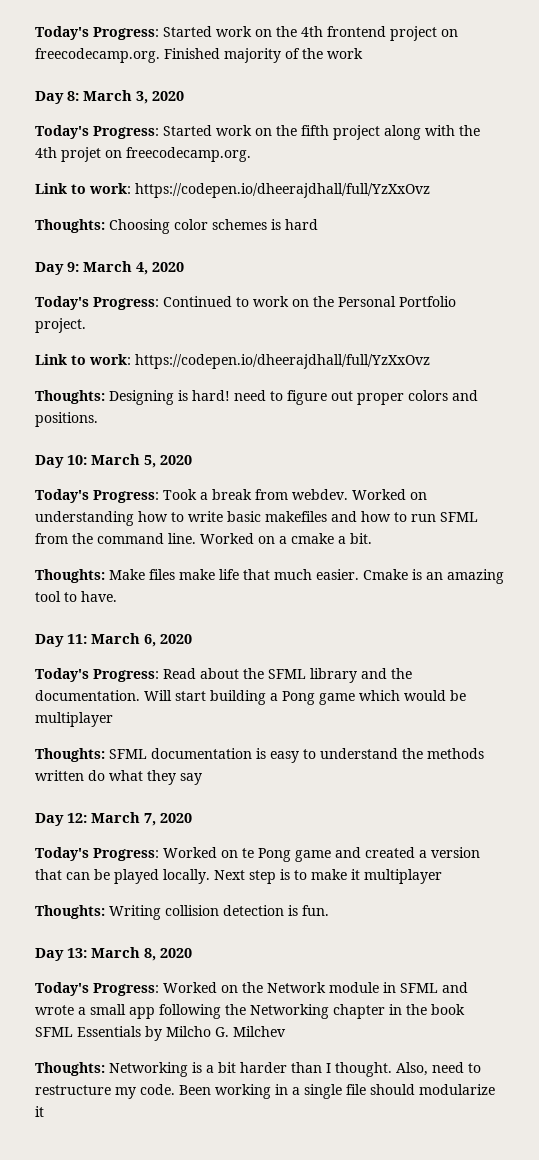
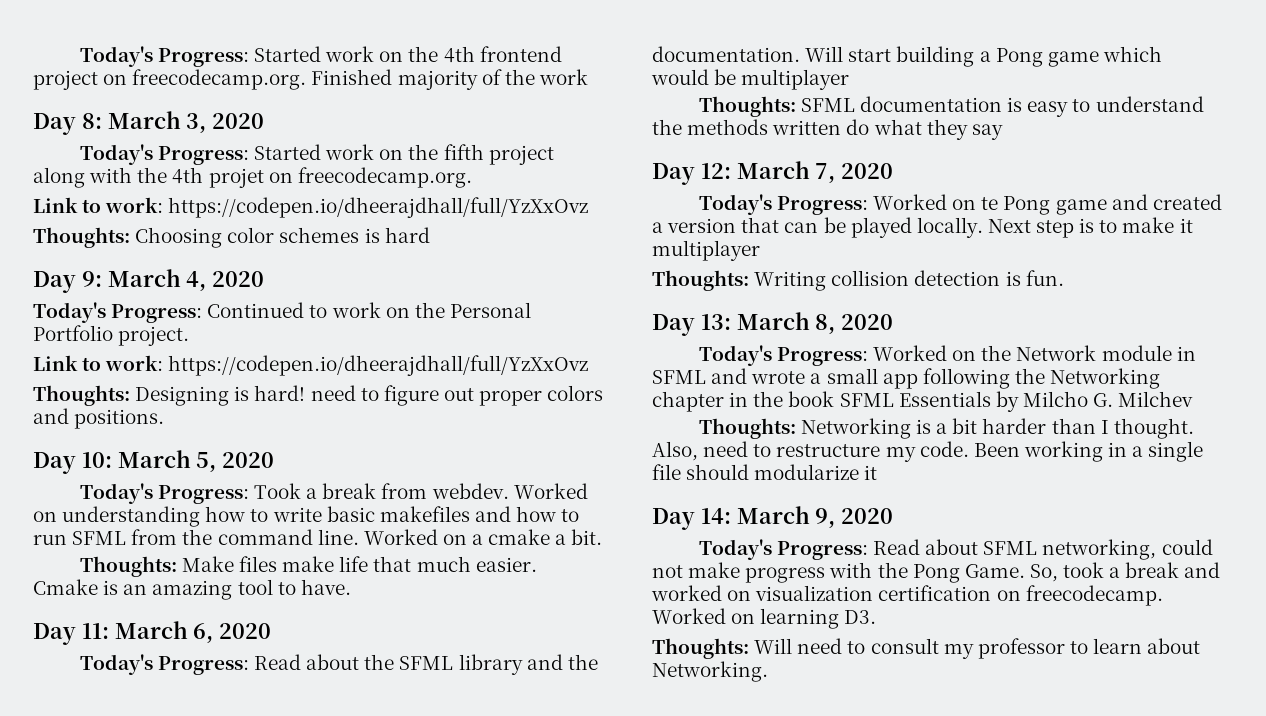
+ Day 14: March 9, 2020
+ Today's Progress: Read about SFML networking, could not make progress with the Pong Game. So, took a break and worked on visualization certification on freecodecamp. Worked on learning D3.
+ Thoughts: Will need to consult my professor to learn about Networking.

